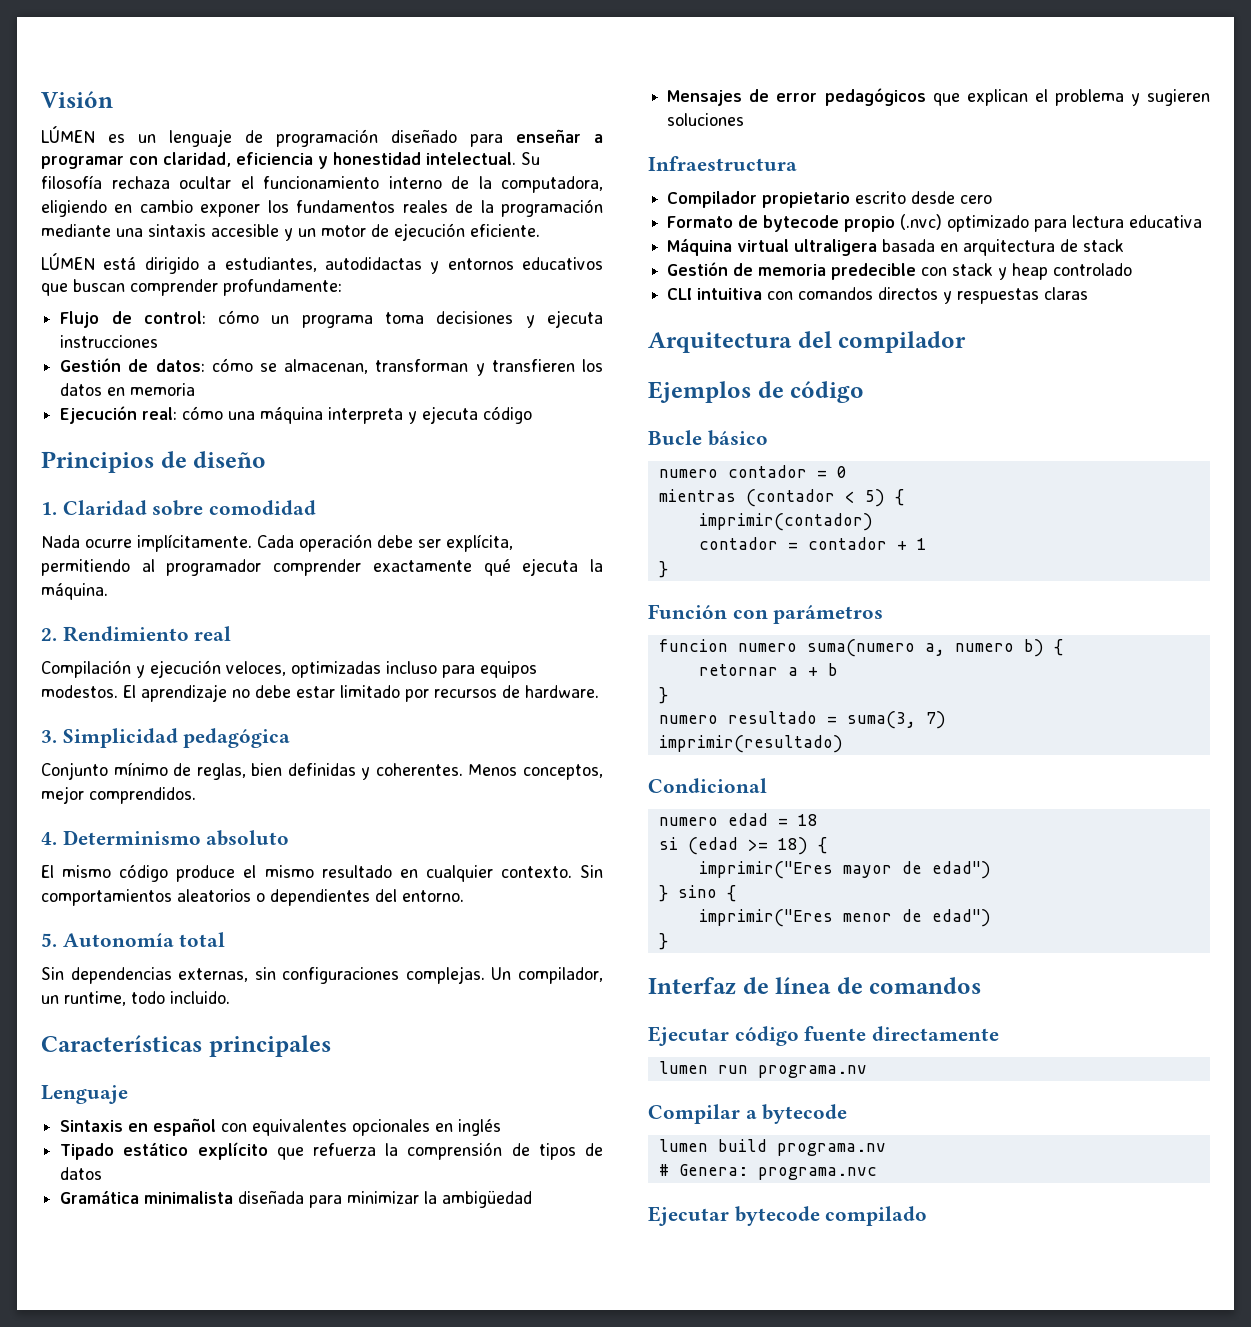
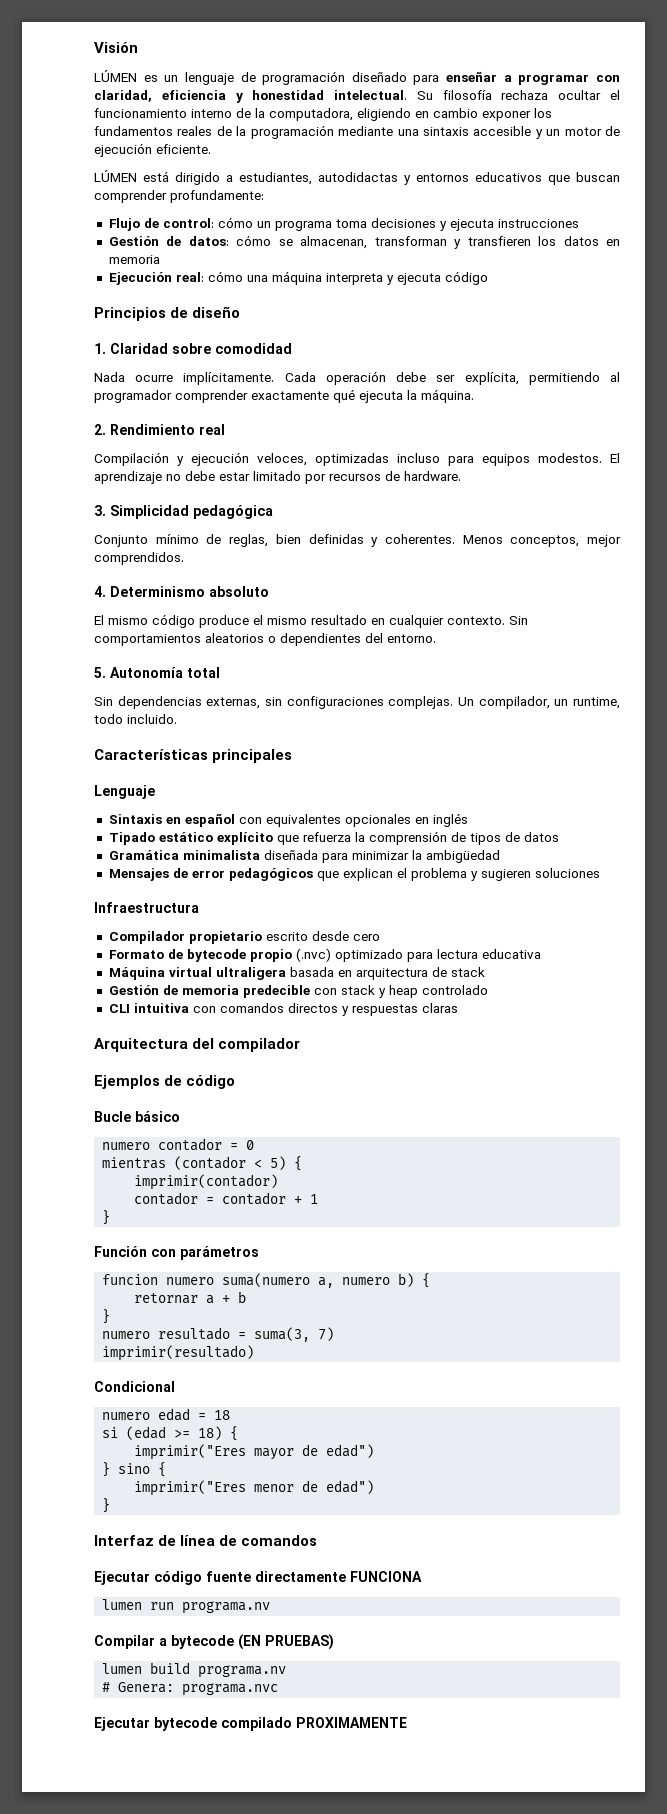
- Ejecutar código fuente directamente
+ Ejecutar código fuente directamente FUNCIONA
- Compilar a bytecode
+ Compilar a bytecode (EN PRUEBAS)
- Ejecutar bytecode compilado
+ Ejecutar bytecode compilado PROXIMAMENTE

